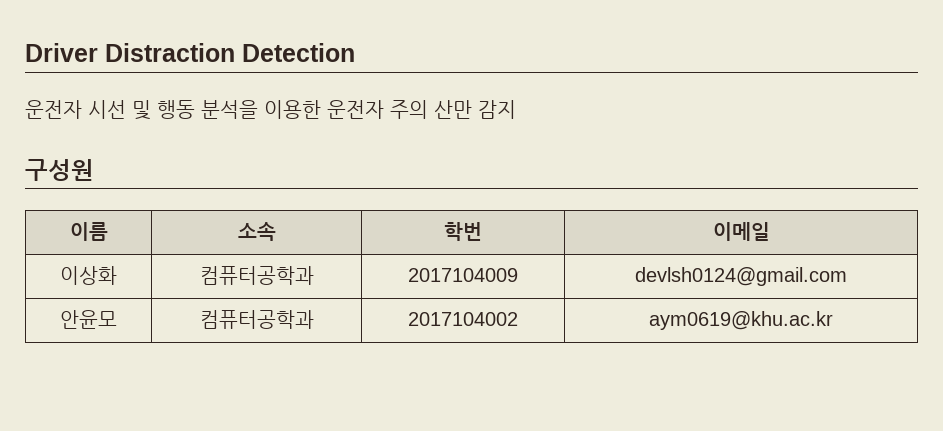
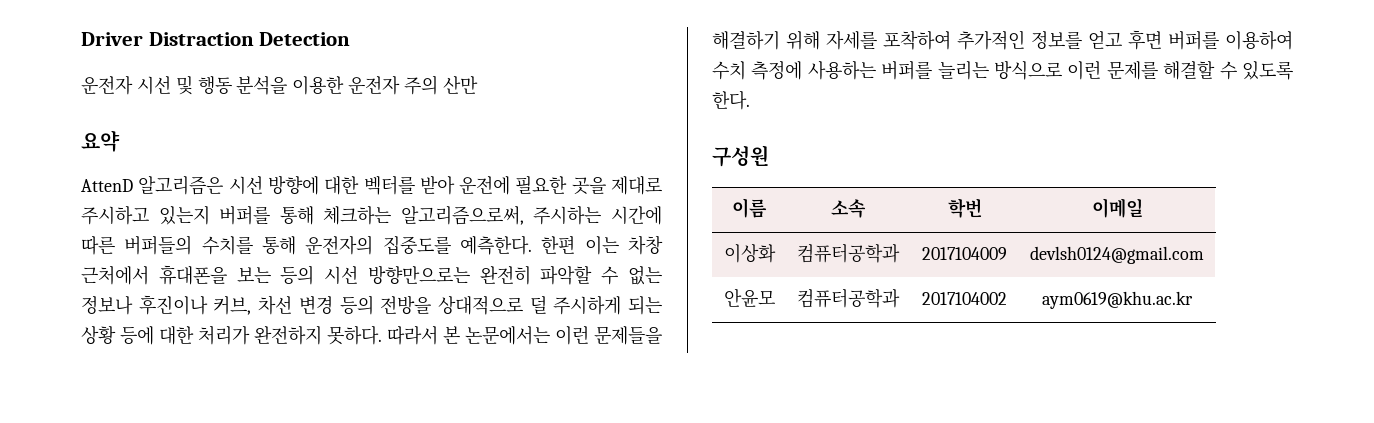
- 운전자 시선 및 행동 분석을 이용한 운전자 주의 산만 감지
+ 운전자 시선 및 행동 분석을 이용한 운전자 주의 산만
+ 요약
+ AttenD 알고리즘은 시선 방향에 대한 벡터를 받아 운전에 필요한 곳을 제대로 주시하고 있는지 버퍼를 통해 체크하는 알고리즘으로써, 주시하는 시간에 따른 버퍼들의 수치를 통해 운전자의 집중도를 예측한다. 한편 이는 차창 근처에서 휴대폰을 보는 등의 시선 방향만으로는 완전히 파악할 수 없는 정보나 후진이나 커브, 차선 변경 등의 전방을 상대적으로 덜 주시하게 되는 상황 등에 대한 처리가 완전하지 못하다. 따라서 본 논문에서는 이런 문제들을 해결하기 위해 자세를 포착하여 추가적인 정보를 얻고 후면 버퍼를 이용하여 수치 측정에 사용하는 버퍼를 늘리는 방식으로 이런 문제를 해결할 수 있도록 한다.

